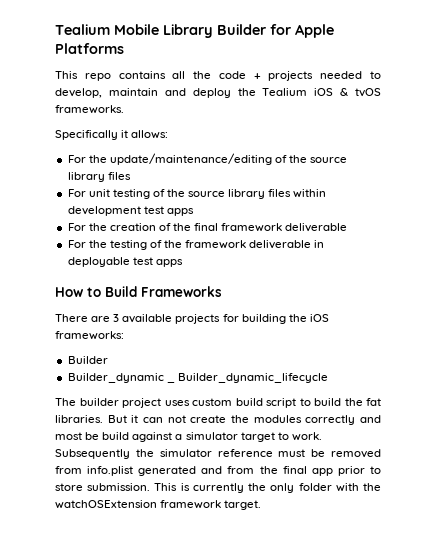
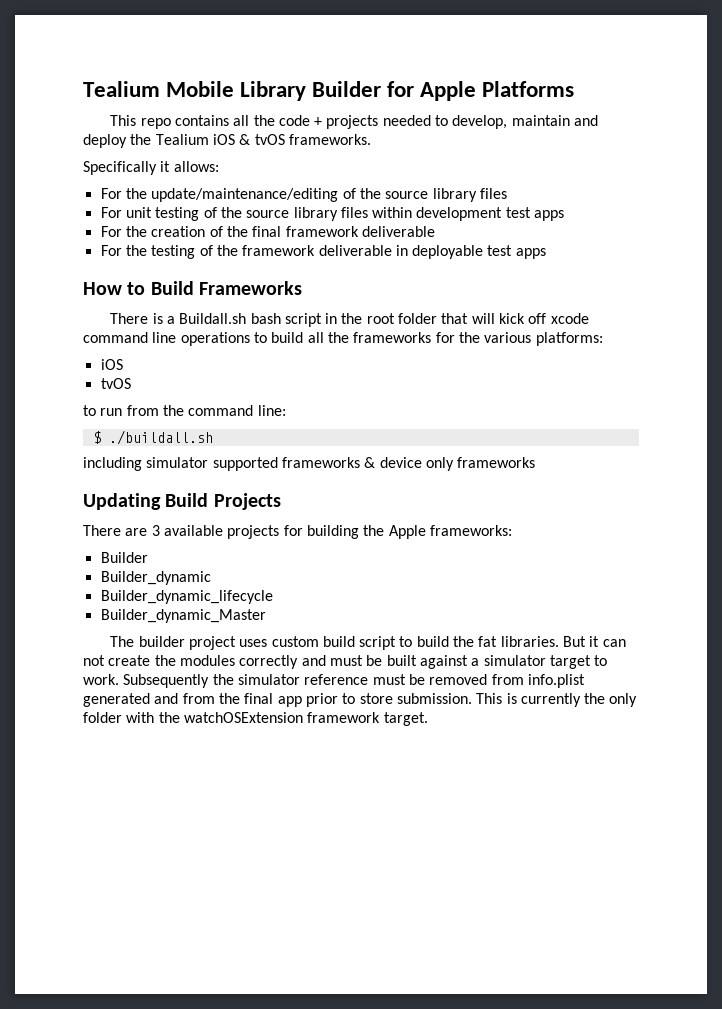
+ There is a Buildall.sh bash script in the root folder that will kick off xcode command line operations to build all the frameworks for the various platforms:
+ iOS
+ tvOS
+ to run from the command line:
+ $ ./buildall.sh
+ including simulator supported frameworks & device only frameworks
+ Updating Build Projects
- There are 3 available projects for building the iOS frameworks:
+ There are 3 available projects for building the Apple frameworks:
- Builder_dynamic _ Builder_dynamic_lifecycle
+ Builder_dynamic
+ Builder_dynamic_lifecycle
+ Builder_dynamic_Master
- But it can not create the modules correctly and most be build against a simulator target to work.
+ But it can not create the modules correctly and must be built against a simulator target to work.

